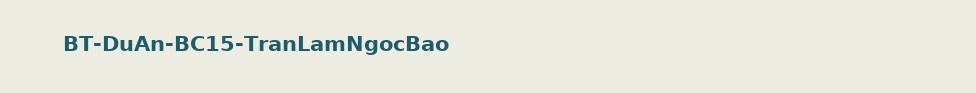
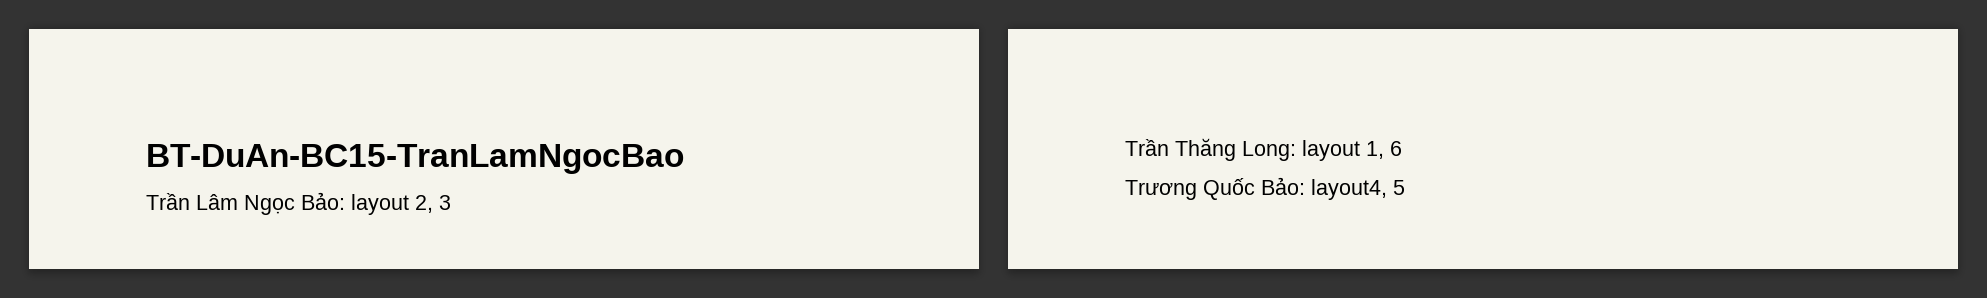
+ Trần Lâm Ngọc Bảo: layout 2, 3
+ Trần Thăng Long: layout 1, 6
+ Trương Quốc Bảo: layout4, 5

